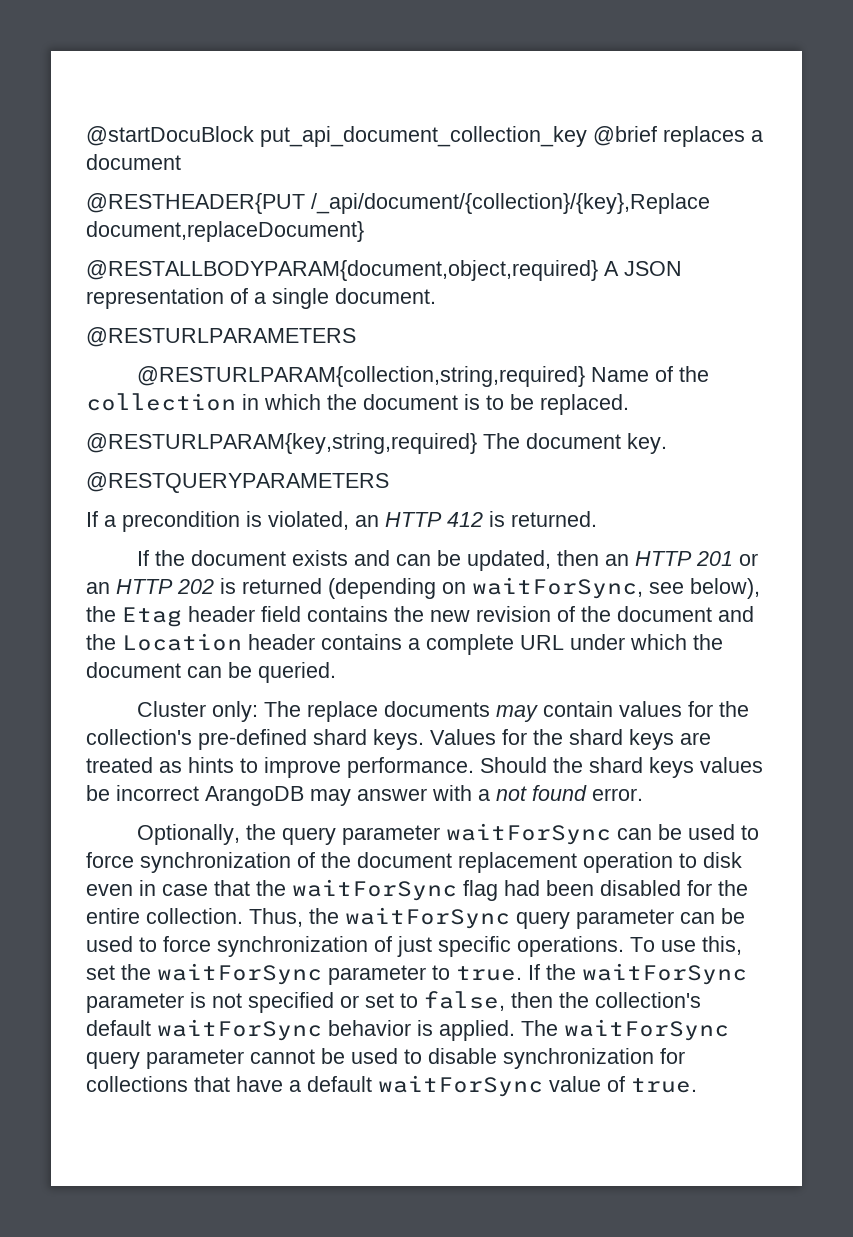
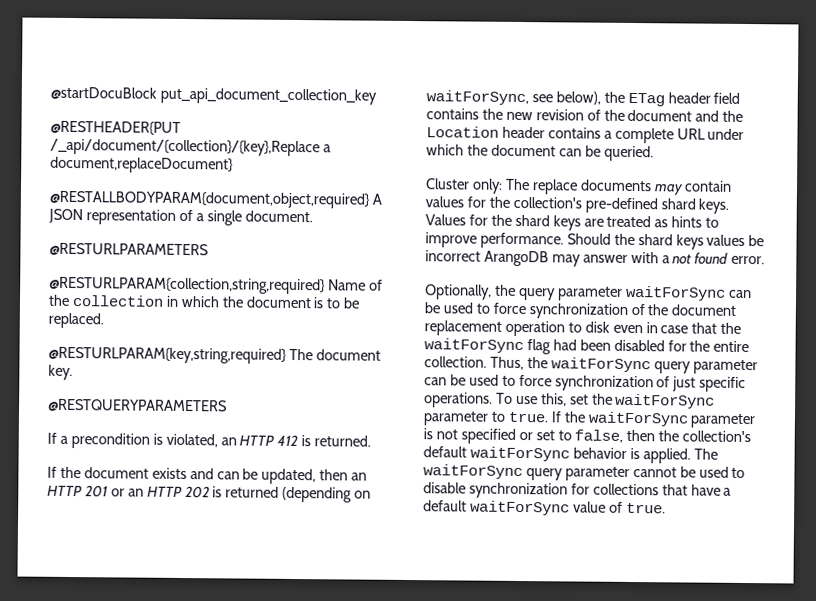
- @startDocuBlock put_api_document_collection_key @brief replaces a document
+ @startDocuBlock put_api_document_collection_key
- @RESTHEADER{PUT /_api/document/{collection}/{key},Replace document,replaceDocument}
+ @RESTHEADER{PUT /_api/document/{collection}/{key},Replace a document,replaceDocument}
- If the document exists and can be updated, then an HTTP 201 or an HTTP 202 is returned (depending on waitForSync, see below), the Etag header field contains the new revision of the document and the Location header contains a complete URL under which the document can be queried.
+ If the document exists and can be updated, then an HTTP 201 or an HTTP 202 is returned (depending on waitForSync, see below), the ETag header field contains the new revision of the document and the Location header contains a complete URL under which the document can be queried.

